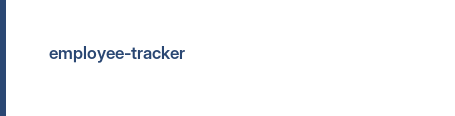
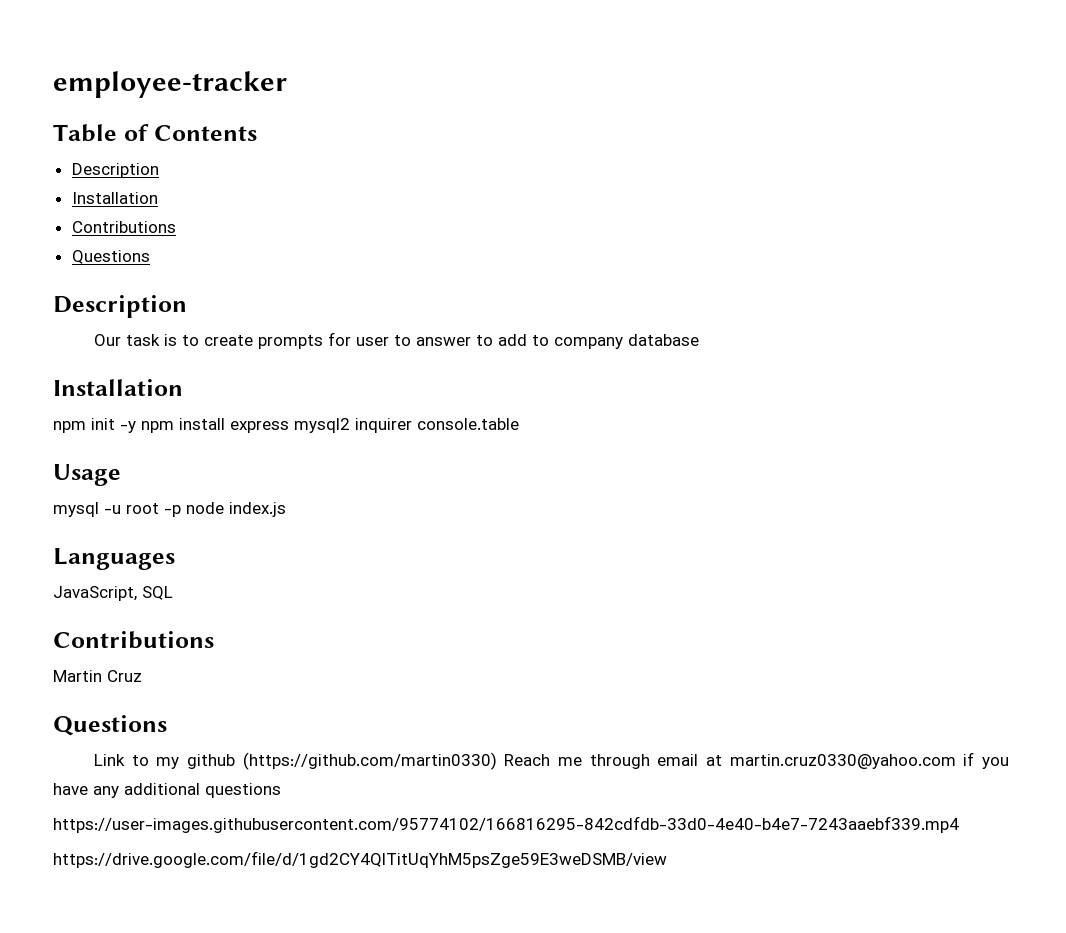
+ Table of Contents
+ Description
+ Installation
+ Contributions
+ Questions
+ Description
+ Our task is to create prompts for user to answer to add to company database
+ Installation
+ npm init -y npm install express mysql2 inquirer console.table
+ Usage
+ mysql -u root -p node index.js
+ Languages
+ JavaScript, SQL
+ Contributions
+ Martin Cruz
+ Questions
+ Link to my github (https://github.com/martin0330) Reach me through email at martin.cruz0330@yahoo.com if you have any additional questions
+ https://user-images.githubusercontent.com/95774102/166816295-842cdfdb-33d0-4e40-b4e7-7243aaebf339.mp4
+ https://drive.google.com/file/d/1gd2CY4QlTitUqYhM5psZge59E3weDSMB/view

